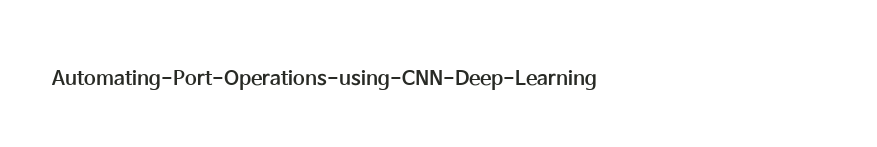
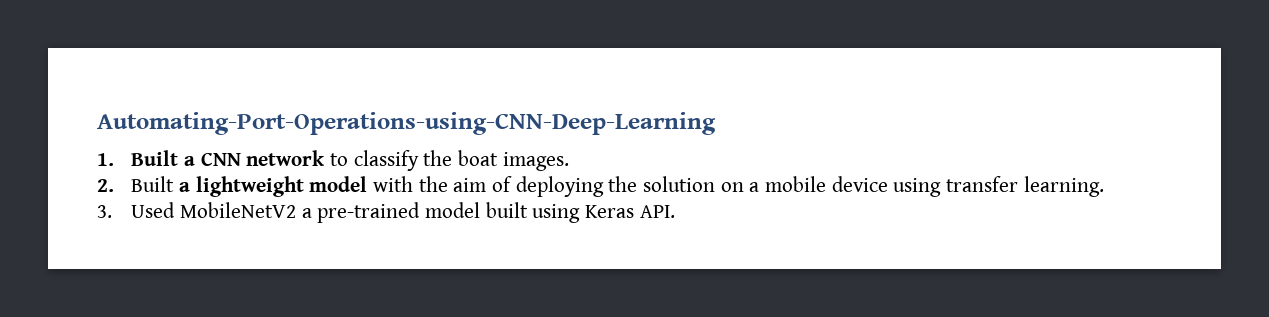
+ 1. Built a CNN network to classify the boat images.
+ 2. Built a lightweight model with the aim of deploying the solution on a mobile device using transfer learning.
+ 3. Used MobileNetV2 a pre-trained model built using Keras API.

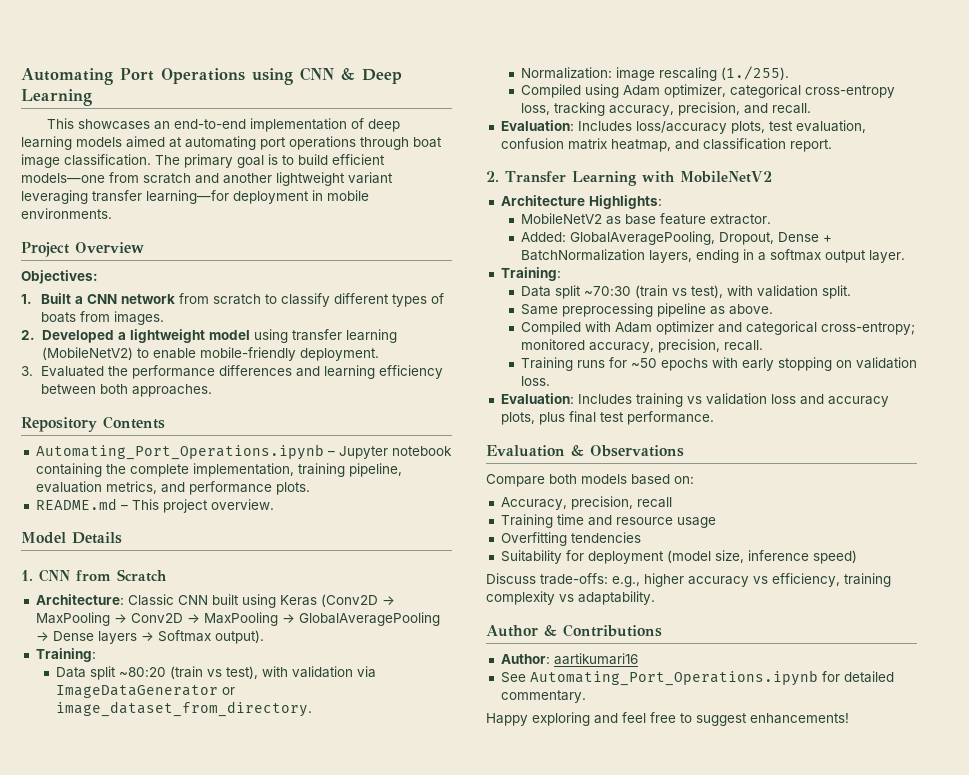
- Automating-Port-Operations-using-CNN-Deep-Learning
+ Automating Port Operations using CNN & Deep Learning
+ This showcases an end-to-end implementation of deep learning models aimed at automating port operations through boat image classification. The primary goal is to build efficient models—one from scratch and another lightweight variant leveraging transfer learning—for deployment in mobile environments.
+ Project Overview
+ Objectives:
- 1. Built a CNN network to classify the boat images.
+ 1. Built a CNN network from scratch to classify different types of boats from images.
- 2. Built a lightweight model with the aim of deploying the solution on a mobile device using transfer learning.
- 3. Used MobileNetV2 a pre-trained model built using Keras API.
+ 2. Developed a lightweight model using transfer learning (MobileNetV2) to enable mobile-friendly deployment.
+ 3. Evaluated the performance differences and learning efficiency between both approaches.
+ Repository Contents
+ Automating_Port_Operations.ipynb – Jupyter notebook containing the complete implementation, training pipeline, evaluation metrics, and performance plots.
+ README.md – This project overview.
+ Model Details
+ 1. CNN from Scratch
+ Architecture: Classic CNN built using Keras (Conv2D → MaxPooling → Conv2D → MaxPooling → GlobalAveragePooling → Dense layers → Softmax output).
+ Training:
+ Data split ~80:20 (train vs test), with validation via ImageDataGenerator or image_dataset_from_directory.
+ Normalization: image rescaling (1./255).
+ Compiled using Adam optimizer, categorical cross-entropy loss, tracking accuracy, precision, and recall.
+ Evaluation: Includes loss/accuracy plots, test evaluation, confusion matrix heatmap, and classification report.
+ 2. Transfer Learning with MobileNetV2
+ Architecture Highlights:
+ MobileNetV2 as base feature extractor.
+ Added: GlobalAveragePooling, Dropout, Dense + BatchNormalization layers, ending in a softmax output layer.
+ Training:
+ Data split ~70:30 (train vs test), with validation split.
+ Same preprocessing pipeline as above.
+ Compiled with Adam optimizer and categorical cross-entropy; monitored accuracy, precision, recall.
+ Training runs for ~50 epochs with early stopping on validation loss.
+ Evaluation: Includes training vs validation loss and accuracy plots, plus final test performance.
+ Evaluation & Observations
+ Compare both models based on:
+ Accuracy, precision, recall
+ Training time and resource usage
+ Overfitting tendencies
+ Suitability for deployment (model size, inference speed)
+ Discuss trade-offs: e.g., higher accuracy vs efficiency, training complexity vs adaptability.
+ Author & Contributions
+ Author: aartikumari16
+ See Automating_Port_Operations.ipynb for detailed commentary.
+ Happy exploring and feel free to suggest enhancements!

